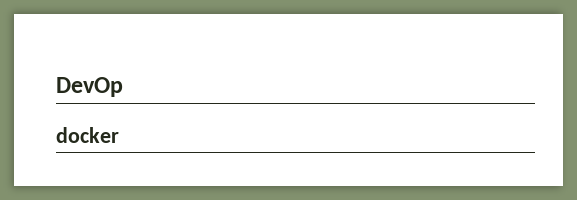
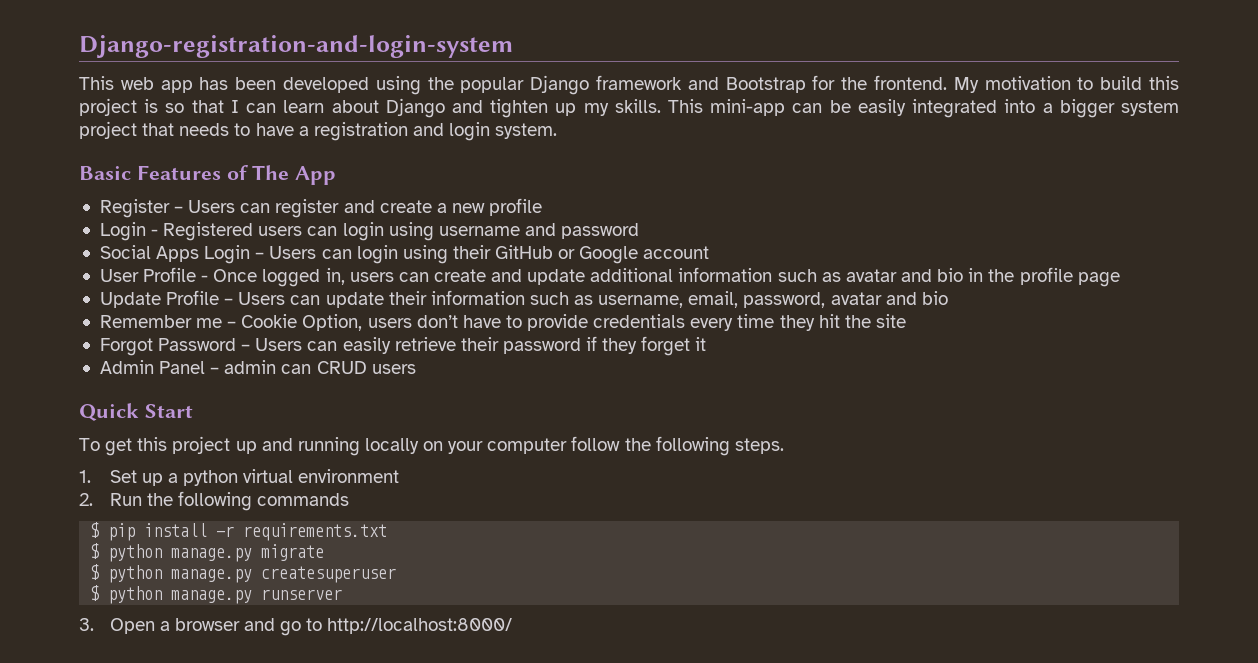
- DevOp
- docker
+ Django-registration-and-login-system
+ This web app has been developed using the popular Django framework and Bootstrap for the frontend. My motivation to build this project is so that I can learn about Django and tighten up my skills. This mini-app can be easily integrated into a bigger system project that needs to have a registration and login system.
+ Basic Features of The App
+ Register – Users can register and create a new profile
+ Login - Registered users can login using username and password
+ Social Apps Login – Users can login using their GitHub or Google account
+ User Profile - Once logged in, users can create and update additional information such as avatar and bio in the profile page
+ Update Profile – Users can update their information such as username, email, password, avatar and bio
+ Remember me – Cookie Option, users don’t have to provide credentials every time they hit the site
+ Forgot Password – Users can easily retrieve their password if they forget it
+ Admin Panel – admin can CRUD users
+ Quick Start
+ To get this project up and running locally on your computer follow the following steps.
+ 1. Set up a python virtual environment
+ 2. Run the following commands
+ $ pip install -r requirements.txt
+ $ python manage.py migrate
+ $ python manage.py createsuperuser
+ $ python manage.py runserver
+ 3. Open a browser and go to http://localhost:8000/

